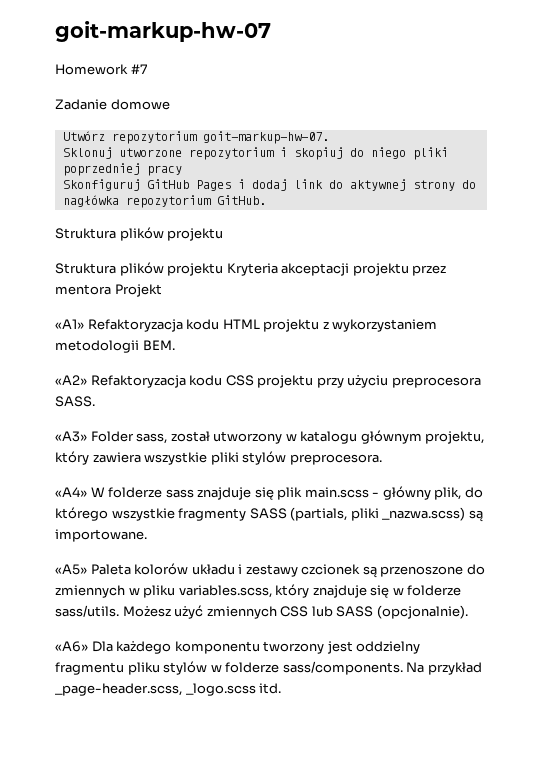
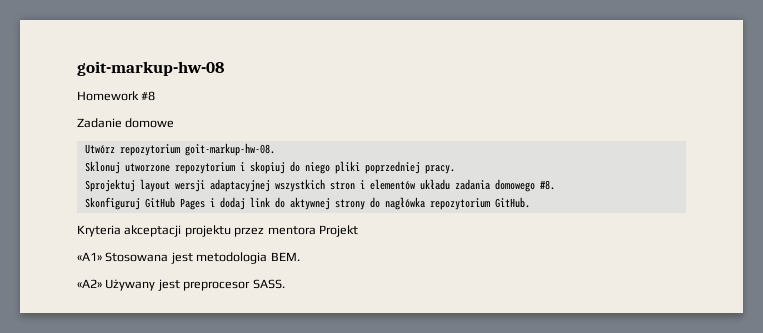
- goit-markup-hw-07
+ goit-markup-hw-08
- Homework #7
+ Homework #8
- Utwórz repozytorium goit-markup-hw-07.
+ Utwórz repozytorium goit-markup-hw-08.
- Sklonuj utworzone repozytorium i skopiuj do niego pliki poprzedniej pracy
+ Sklonuj utworzone repozytorium i skopiuj do niego pliki poprzedniej pracy.
+ Sprojektuj layout wersji adaptacyjnej wszystkich stron i elementów układu zadania domowego #8.
  Skonfiguruj GitHub Pages i dodaj link do aktywnej strony do nagłówka repozytorium GitHub.
- Struktura plików projektu
- Struktura plików projektu Kryteria akceptacji projektu przez mentora Projekt
+ Kryteria akceptacji projektu przez mentora Projekt
- «A1» Refaktoryzacja kodu HTML projektu z wykorzystaniem metodologii BEM.
- «A2» Refaktoryzacja kodu CSS projektu przy użyciu preprocesora SASS.
- «A3» Folder sass, został utworzony w katalogu głównym projektu, który zawiera wszystkie pliki stylów preprocesora.
- «A4» W folderze sass znajduje się plik main.scss - główny plik, do którego wszystkie fragmenty SASS (partials, pliki _nazwa.scss) są importowane.
- «A5» Paleta kolorów układu i zestawy czcionek są przenoszone do zmiennych w pliku variables.scss, który znajduje się w folderze sass/utils. Możesz użyć zmiennych CSS lub SASS (opcjonalnie).
- «A6» Dla każdego komponentu tworzony jest oddzielny fragmentu pliku stylów w folderze sass/components. Na przykład _page-header.scss, _logo.scss itd.
+ «A1» Stosowana jest metodologia BEM.
+ «A2» Używany jest preprocesor SASS.

